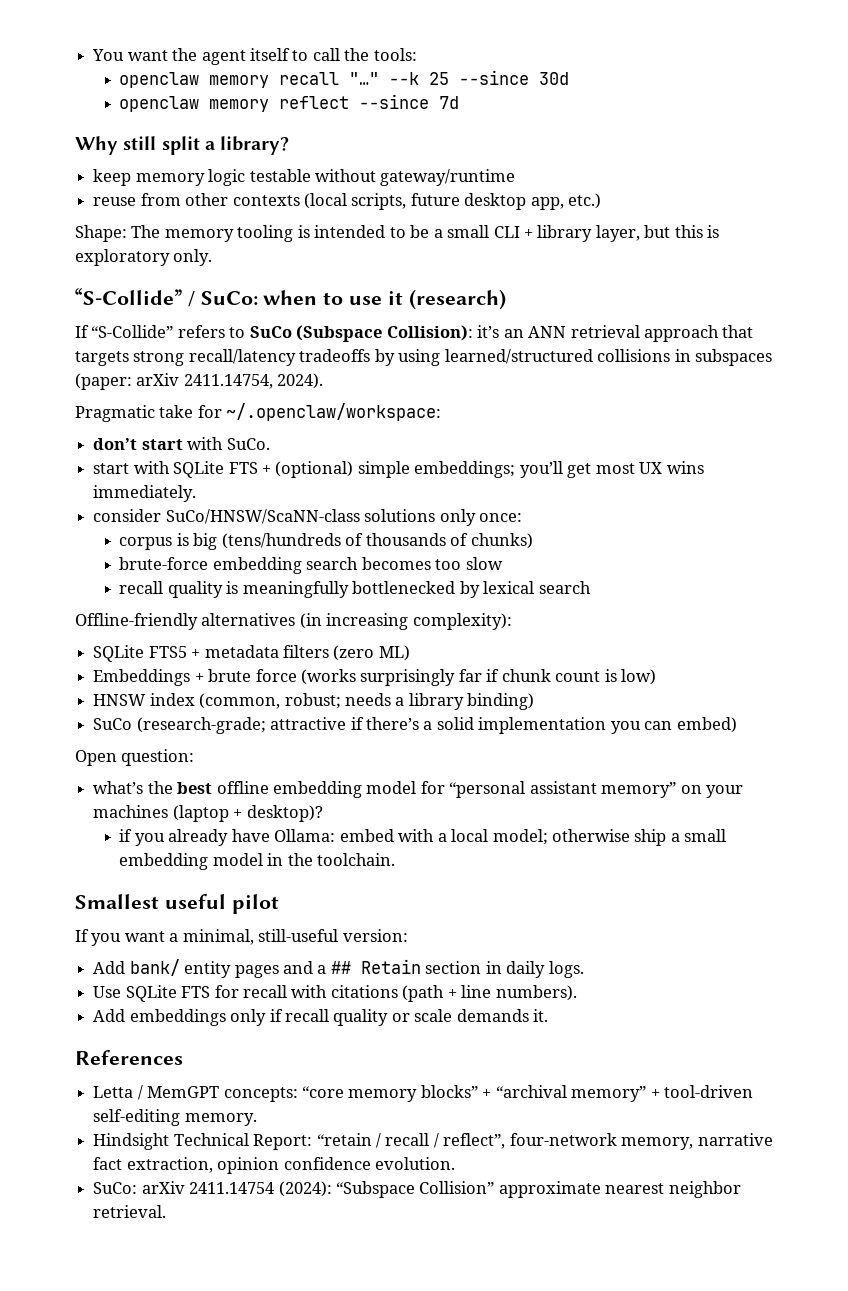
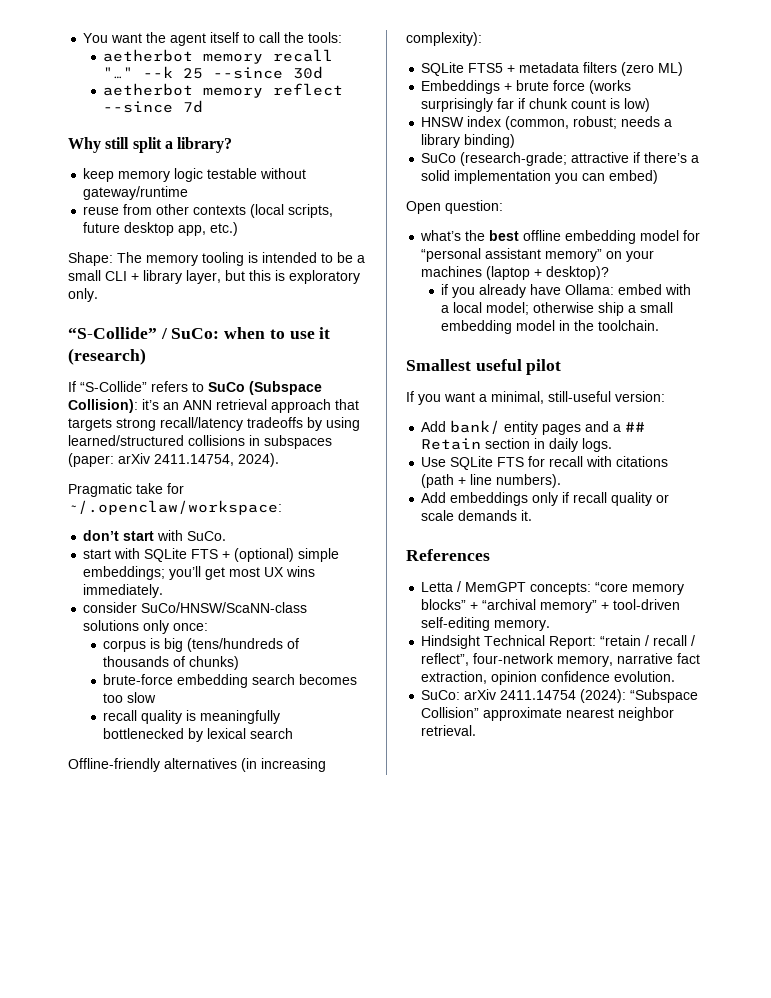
- openclaw memory recall "…"
+ aetherbot memory recall "…"
- openclaw memory reflect --since 7d
+ aetherbot memory reflect --since 7d

